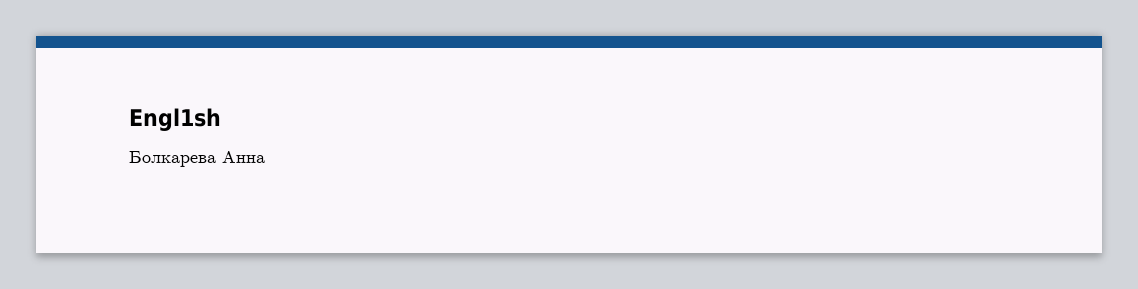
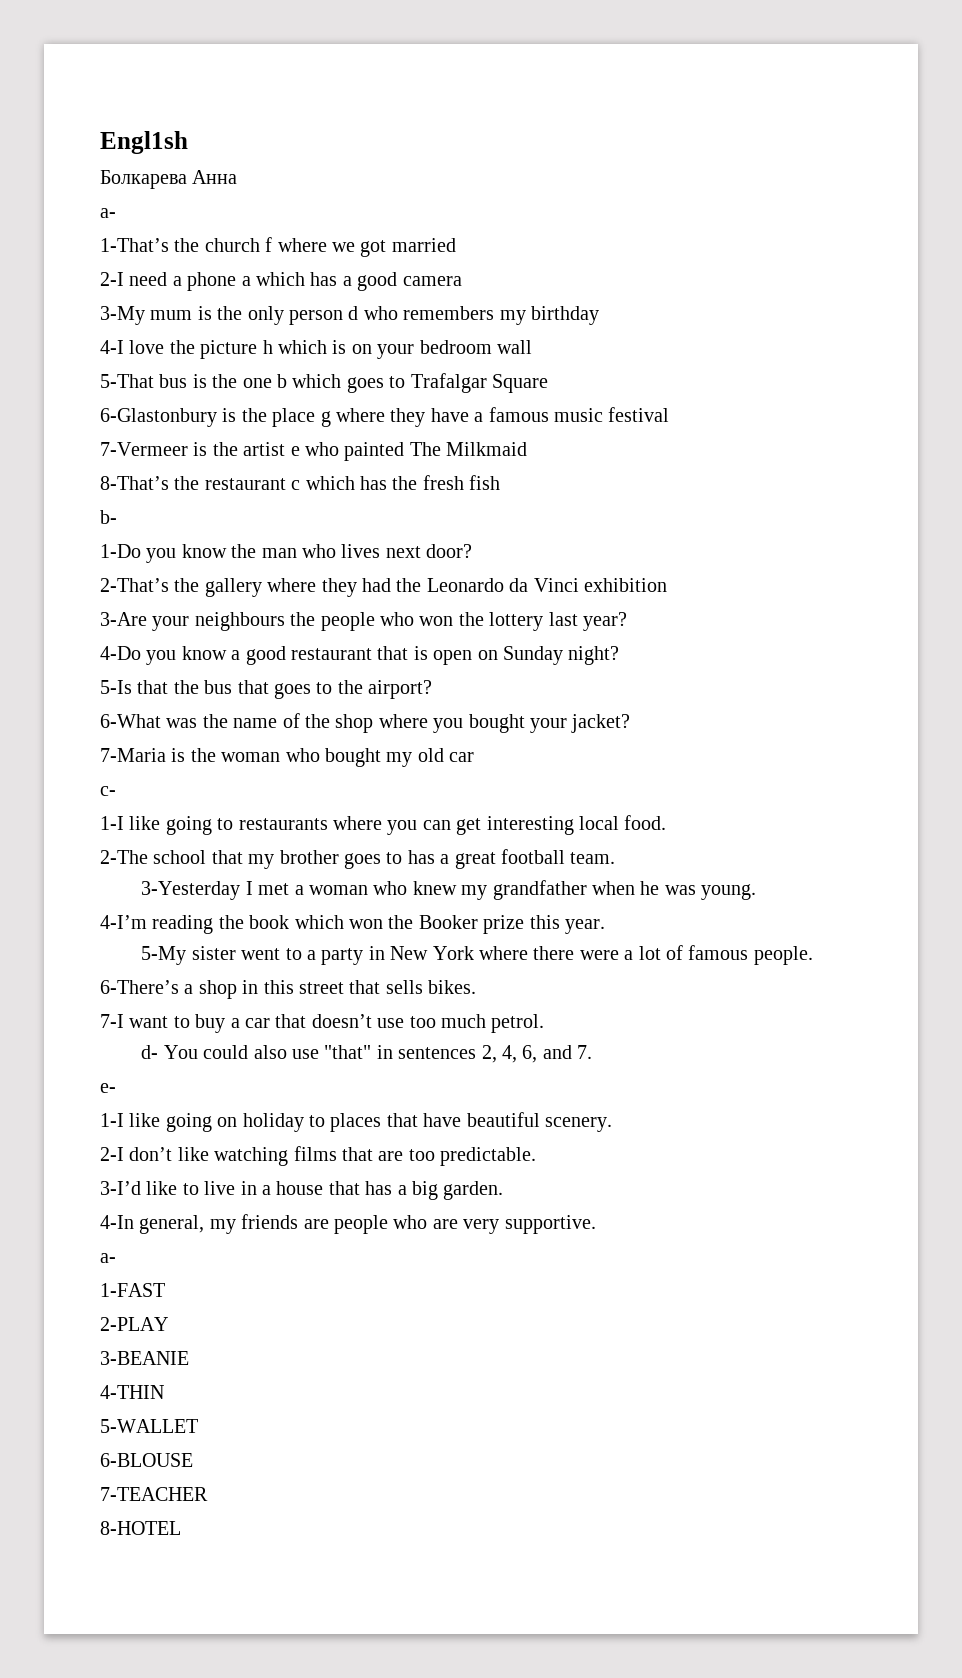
  Болкарева Анна
+ a-
+ 1-That’s the church f where we got married
+ 2-I need a phone a which has a good camera
+ 3-My mum is the only person d who remembers my birthday
+ 4-I love the picture h which is on your bedroom wall
+ 5-That bus is the one b which goes to Trafalgar Square
+ 6-Glastonbury is the place g where they have a famous music festival
+ 7-Vermeer is the artist e who painted The Milkmaid
+ 8-That’s the restaurant c which has the fresh fish
+ b-
+ 1-Do you know the man who lives next door?
+ 2-That’s the gallery where they had the Leonardo da Vinci exhibition
+ 3-Are your neighbours the people who won the lottery last year?
+ 4-Do you know a good restaurant that is open on Sunday night?
+ 5-Is that the bus that goes to the airport?
+ 6-What was the name of the shop where you bought your jacket?
+ 7-Maria is the woman who bought my old car
+ c-
+ 1-I like going to restaurants where you can get interesting local food.
+ 2-The school that my brother goes to has a great football team.
+ 3-Yesterday I met a woman who knew my grandfather when he was young.
+ 4-I’m reading the book which won the Booker prize this year.
+ 5-My sister went to a party in New York where there were a lot of famous people.
+ 6-There’s a shop in this street that sells bikes.
+ 7-I want to buy a car that doesn’t use too much petrol.
+ d- You could also use "that" in sentences 2, 4, 6, and 7.
+ e-
+ 1-I like going on holiday to places that have beautiful scenery.
+ 2-I don’t like watching films that are too predictable.
+ 3-I’d like to live in a house that has a big garden.
+ 4-In general, my friends are people who are very supportive.
+ a-
+ 1-FAST
+ 2-PLAY
+ 3-BEANIE
+ 4-THIN
+ 5-WALLET
+ 6-BLOUSE
+ 7-TEACHER
+ 8-HOTEL

